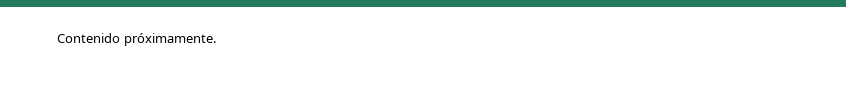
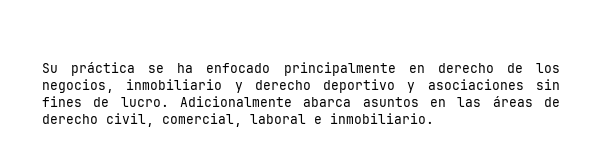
- Contenido próximamente.
+ Su práctica se ha enfocado principalmente en derecho de los negocios, inmobiliario y derecho deportivo y asociaciones sin fines de lucro. Adicionalmente abarca asuntos en las áreas de derecho civil, comercial, laboral e inmobiliario.

